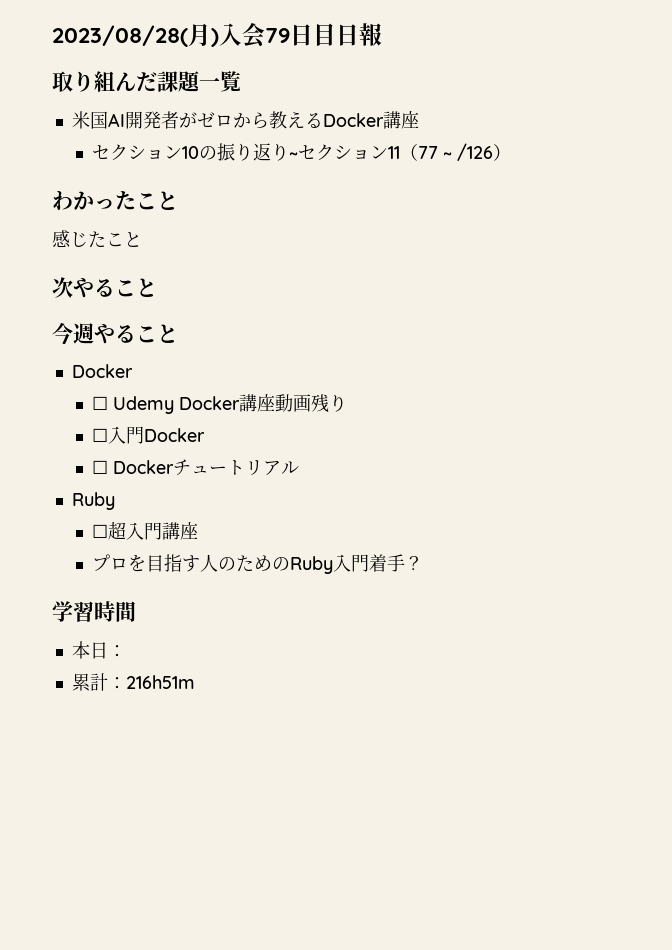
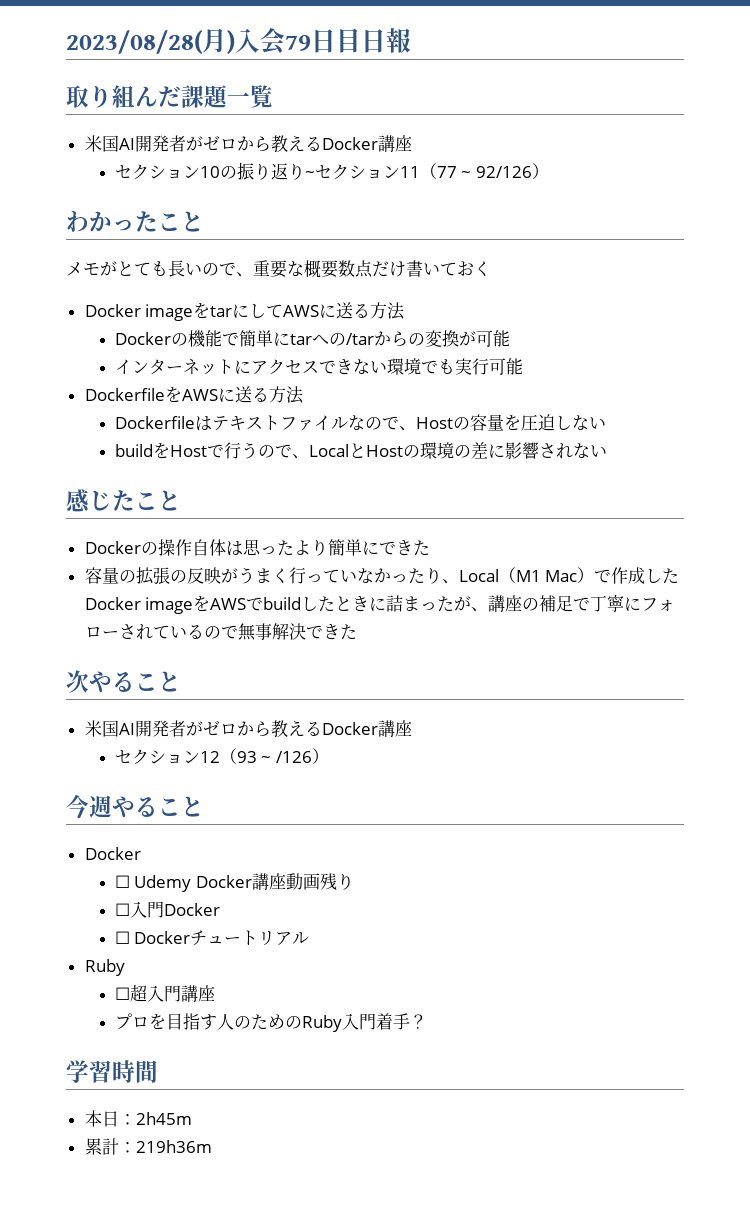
- セクション10の振り返り~セクション11（77 ~ /126）
+ セクション10の振り返り~セクション11（77 ~ 92/126）
+ メモがとても長いので、重要な概要数点だけ書いておく
+ Docker imageをtarにしてAWSに送る方法
+ Dockerの機能で簡単にtarへの/tarからの変換が可能
+ インターネットにアクセスできない環境でも実行可能
+ DockerfileをAWSに送る方法
+ Dockerfileはテキストファイルなので、Hostの容量を圧迫しない
+ buildをHostで行うので、LocalとHostの環境の差に影響されない
  感じたこと
+ Dockerの操作自体は思ったより簡単にできた
+ 容量の拡張の反映がうまく行っていなかったり、Local（M1 Mac）で作成したDocker imageをAWSでbuildしたときに詰まったが、講座の補足で丁寧にフォローされているので無事解決できた
  次やること
+ 米国AI開発者がゼロから教えるDocker講座
+ セクション12（93 ~ /126）
- 本日：
+ 本日：2h45m
- 累計：216h51m
+ 累計：219h36m

